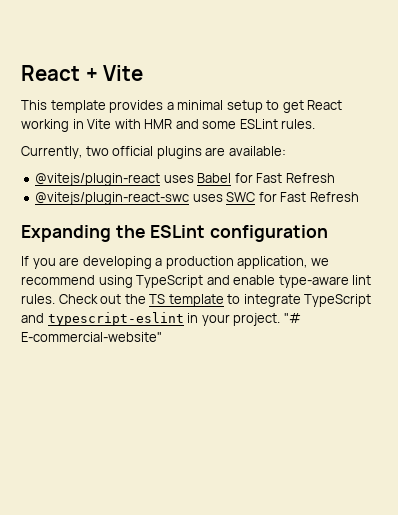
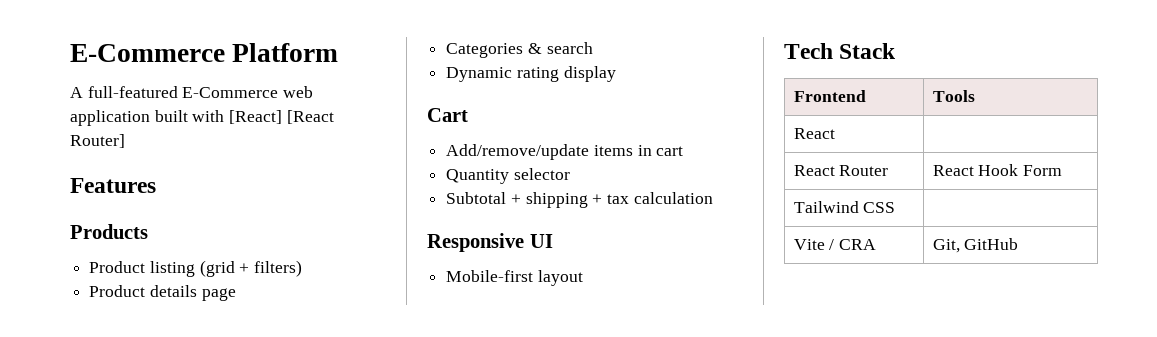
- React + Vite
- This template provides a minimal setup to get React working in Vite with HMR and some ESLint rules.
- Currently, two official plugins are available:
- @vitejs/plugin-react uses Babel for Fast Refresh
- @vitejs/plugin-react-swc uses SWC for Fast Refresh
- Expanding the ESLint configuration
- If you are developing a production application, we recommend using TypeScript and enable type-aware lint rules. Check out the TS template to integrate TypeScript and typescript-eslint in your project. "# E-commercial-website"
+ E-Commerce Platform
+ A full-featured E-Commerce web application built with [React] [React Router]
+ Features
+ Products
+ Product listing (grid + filters)
+ Product details page
+ Categories & search
+ Dynamic rating display
+ Cart
+ Add/remove/update items in cart
+ Quantity selector
+ Subtotal + shipping + tax calculation
+ Responsive UI
+ Mobile-first layout
+ Tech Stack
+ Frontend | Tools
+ React |
+ React Router | React Hook Form
+ Tailwind CSS |
+ Vite / CRA | Git, GitHub

